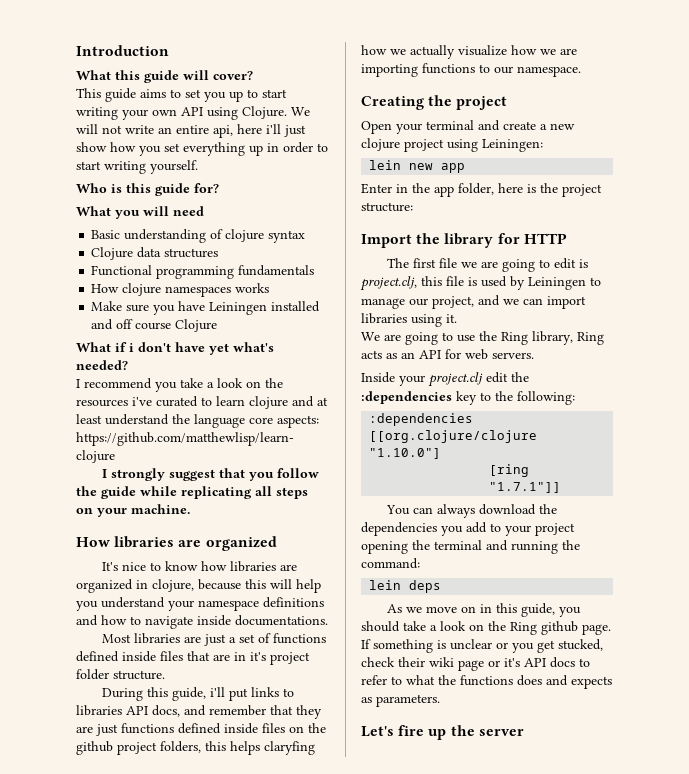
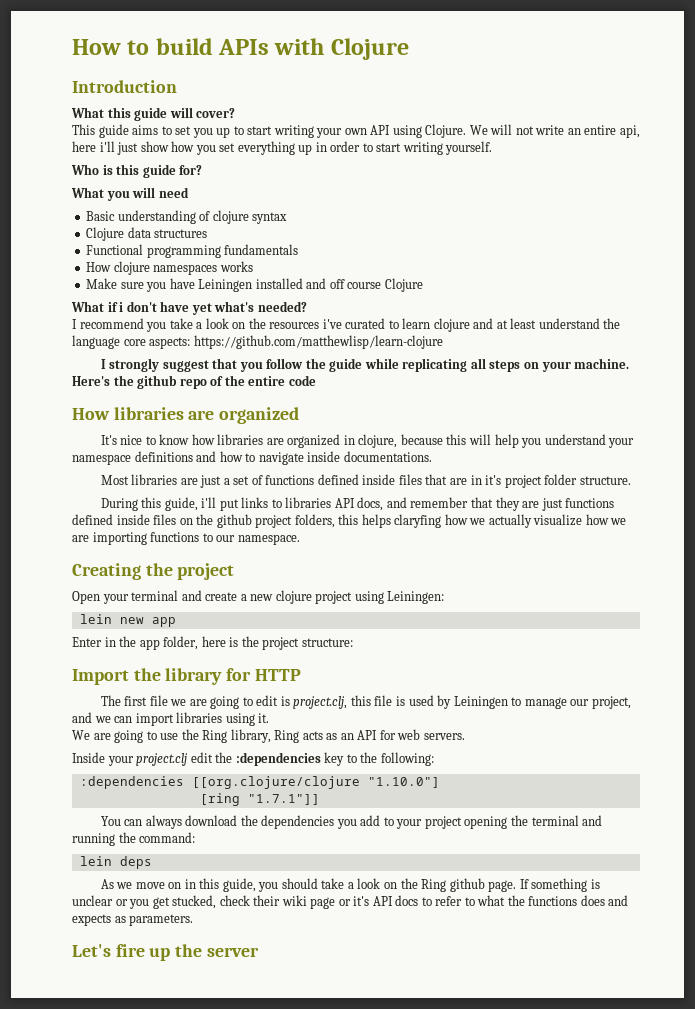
+ How to build APIs with Clojure
+ Here's the github repo of the entire code

